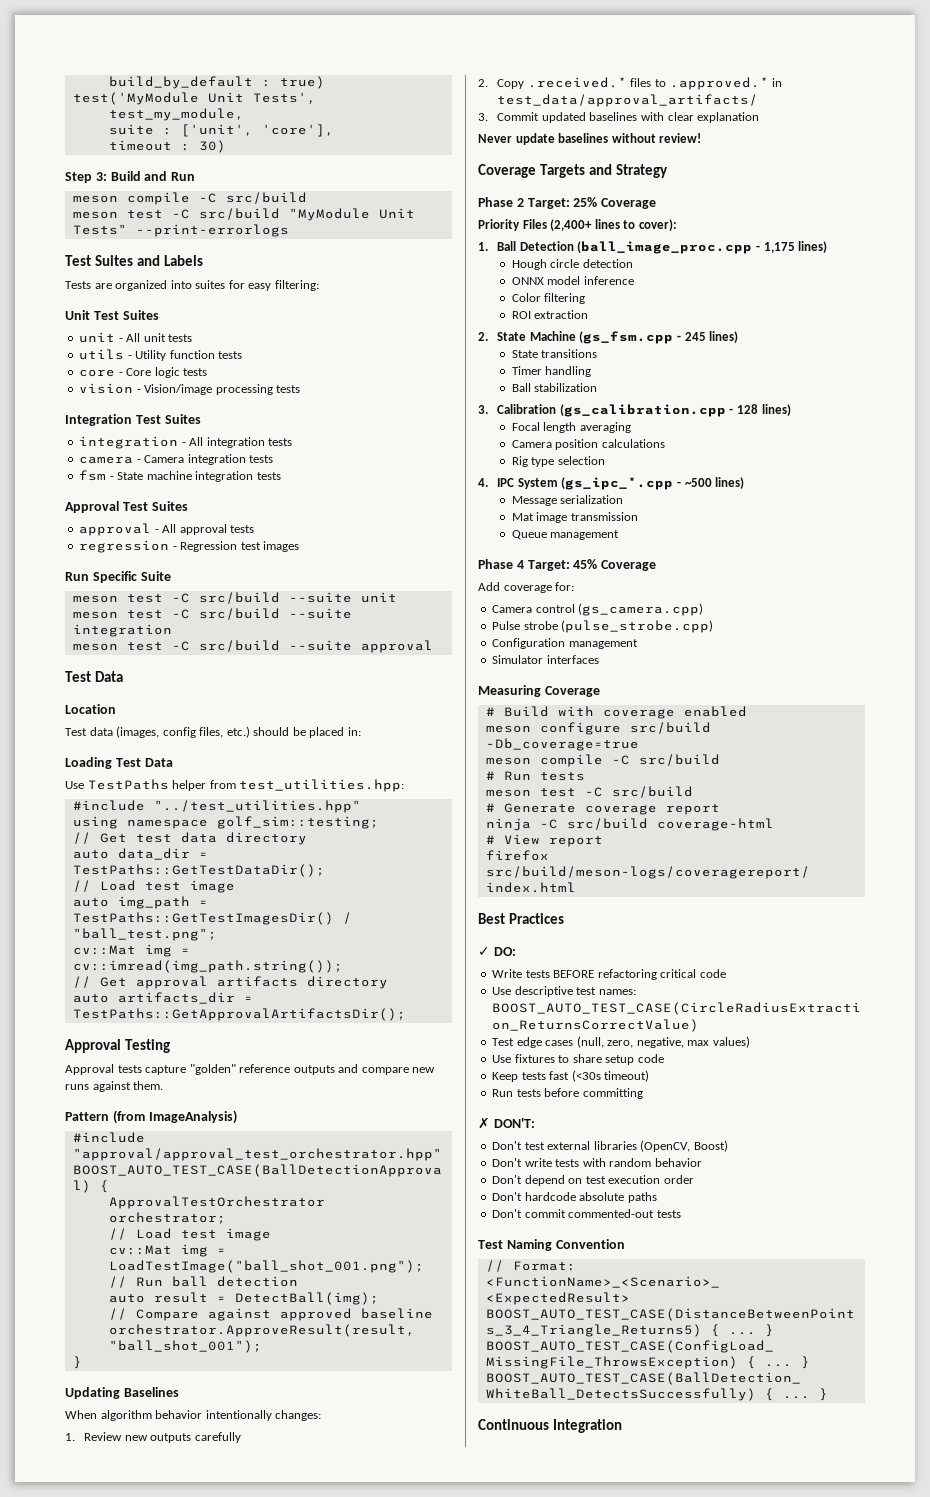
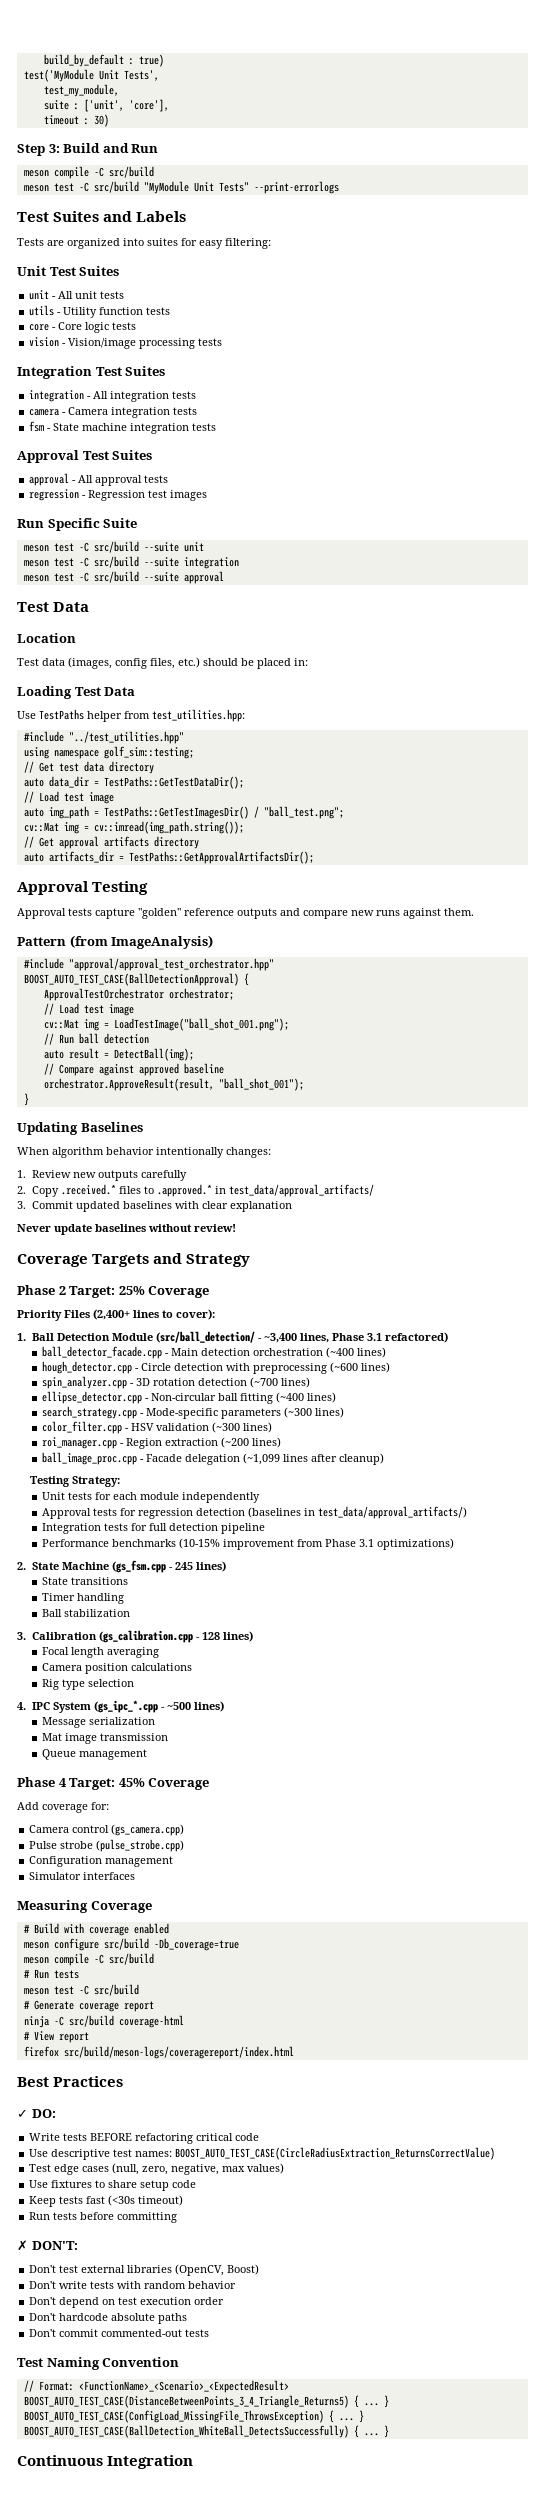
- 1. Ball Detection (ball_image_proc.cpp - 1,175 lines)
- Hough circle detection
- ONNX model inference
- Color filtering
- ROI extraction
+ 1. Ball Detection Module (src/ball_detection/ - ~3,400 lines, Phase 3.1 refactored)
+ ball_detector_facade.cpp - Main detection orchestration (~400 lines)
+ hough_detector.cpp - Circle detection with preprocessing (~600 lines)
+ spin_analyzer.cpp - 3D rotation detection (~700 lines)
+ ellipse_detector.cpp - Non-circular ball fitting (~400 lines)
+ search_strategy.cpp - Mode-specific parameters (~300 lines)
+ color_filter.cpp - HSV validation (~300 lines)
+ roi_manager.cpp - Region extraction (~200 lines)
+ ball_image_proc.cpp - Facade delegation (~1,099 lines after cleanup)
+ Testing Strategy:
+ Unit tests for each module independently
+ Approval tests for regression detection (baselines in test_data/approval_artifacts/)
+ Integration tests for full detection pipeline
+ Performance benchmarks (10-15% improvement from Phase 3.1 optimizations)

